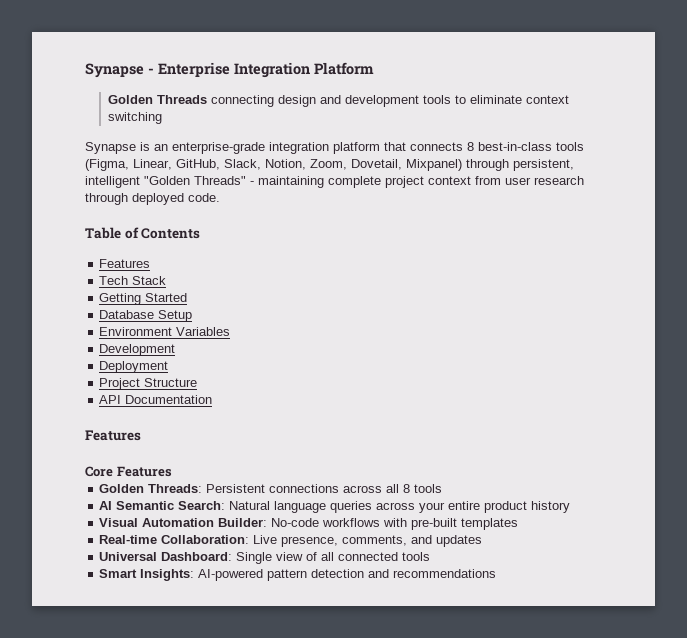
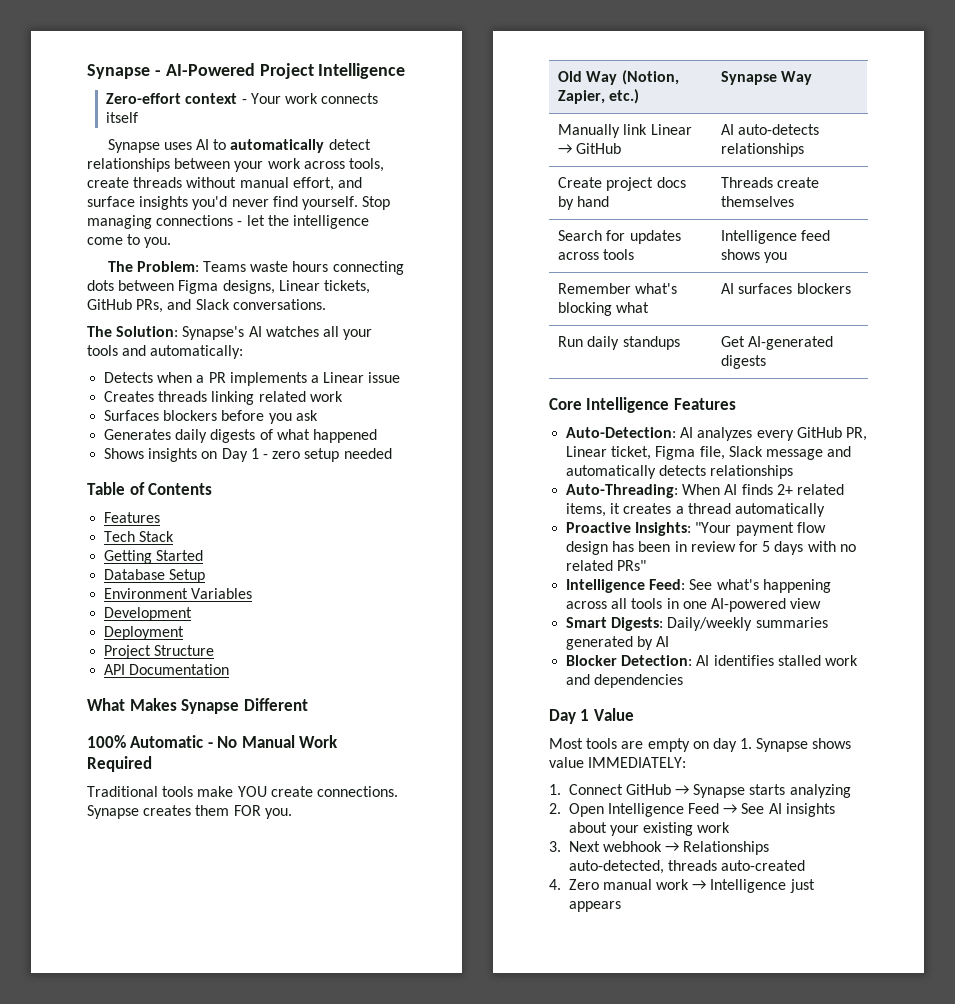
- Synapse - Enterprise Integration Platform
- Golden Threads connecting design and development tools to eliminate context switching
- Synapse is an enterprise-grade integration platform that connects 8 best-in-class tools (Figma, Linear, GitHub, Slack, Notion, Zoom, Dovetail, Mixpanel) through persistent, intelligent "Golden Threads" - maintaining complete project context from user research through deployed code.
+ Synapse - AI-Powered Project Intelligence
+ Zero-effort context - Your work connects itself
+ Synapse uses AI to automatically detect relationships between your work across tools, create threads without manual effort, and surface insights you'd never find yourself. Stop managing connections - let the intelligence come to you.
+ The Problem: Teams waste hours connecting dots between Figma designs, Linear tickets, GitHub PRs, and Slack conversations.
+ The Solution: Synapse's AI watches all your tools and automatically:
+ Detects when a PR implements a Linear issue
+ Creates threads linking related work
+ Surfaces blockers before you ask
+ Generates daily digests of what happened
+ Shows insights on Day 1 - zero setup needed
  API Documentation
- Features
- Core Features
- Golden Threads: Persistent connections across all 8 tools
- AI Semantic Search: Natural language queries across your entire product history
- Visual Automation Builder: No-code workflows with pre-built templates
- Real-time Collaboration: Live presence, comments, and updates
- Universal Dashboard: Single view of all connected tools
- Smart Insights: AI-powered pattern detection and recommendations
+ What Makes Synapse Different
+ 100% Automatic - No Manual Work Required
+ Traditional tools make YOU create connections. Synapse creates them FOR you.
+ Old Way (Notion, Zapier, etc.) | Synapse Way
+ Manually link Linear → GitHub | AI auto-detects relationships
+ Create project docs by hand | Threads create themselves
+ Search for updates across tools | Intelligence feed shows you
+ Remember what's blocking what | AI surfaces blockers
+ Run daily standups | Get AI-generated digests
+ Core Intelligence Features
+ Auto-Detection: AI analyzes every GitHub PR, Linear ticket, Figma file, Slack message and automatically detects relationships
+ Auto-Threading: When AI finds 2+ related items, it creates a thread automatically
+ Proactive Insights: "Your payment flow design has been in review for 5 days with no related PRs"
+ Intelligence Feed: See what's happening across all tools in one AI-powered view
+ Smart Digests: Daily/weekly summaries generated by AI
+ Blocker Detection: AI identifies stalled work and dependencies
+ Day 1 Value
+ Most tools are empty on day 1. Synapse shows value IMMEDIATELY:
+ 1. Connect GitHub → Synapse starts analyzing
+ 2. Open Intelligence Feed → See AI insights about your existing work
+ 3. Next webhook → Relationships auto-detected, threads auto-created
+ 4. Zero manual work → Intelligence just appears

